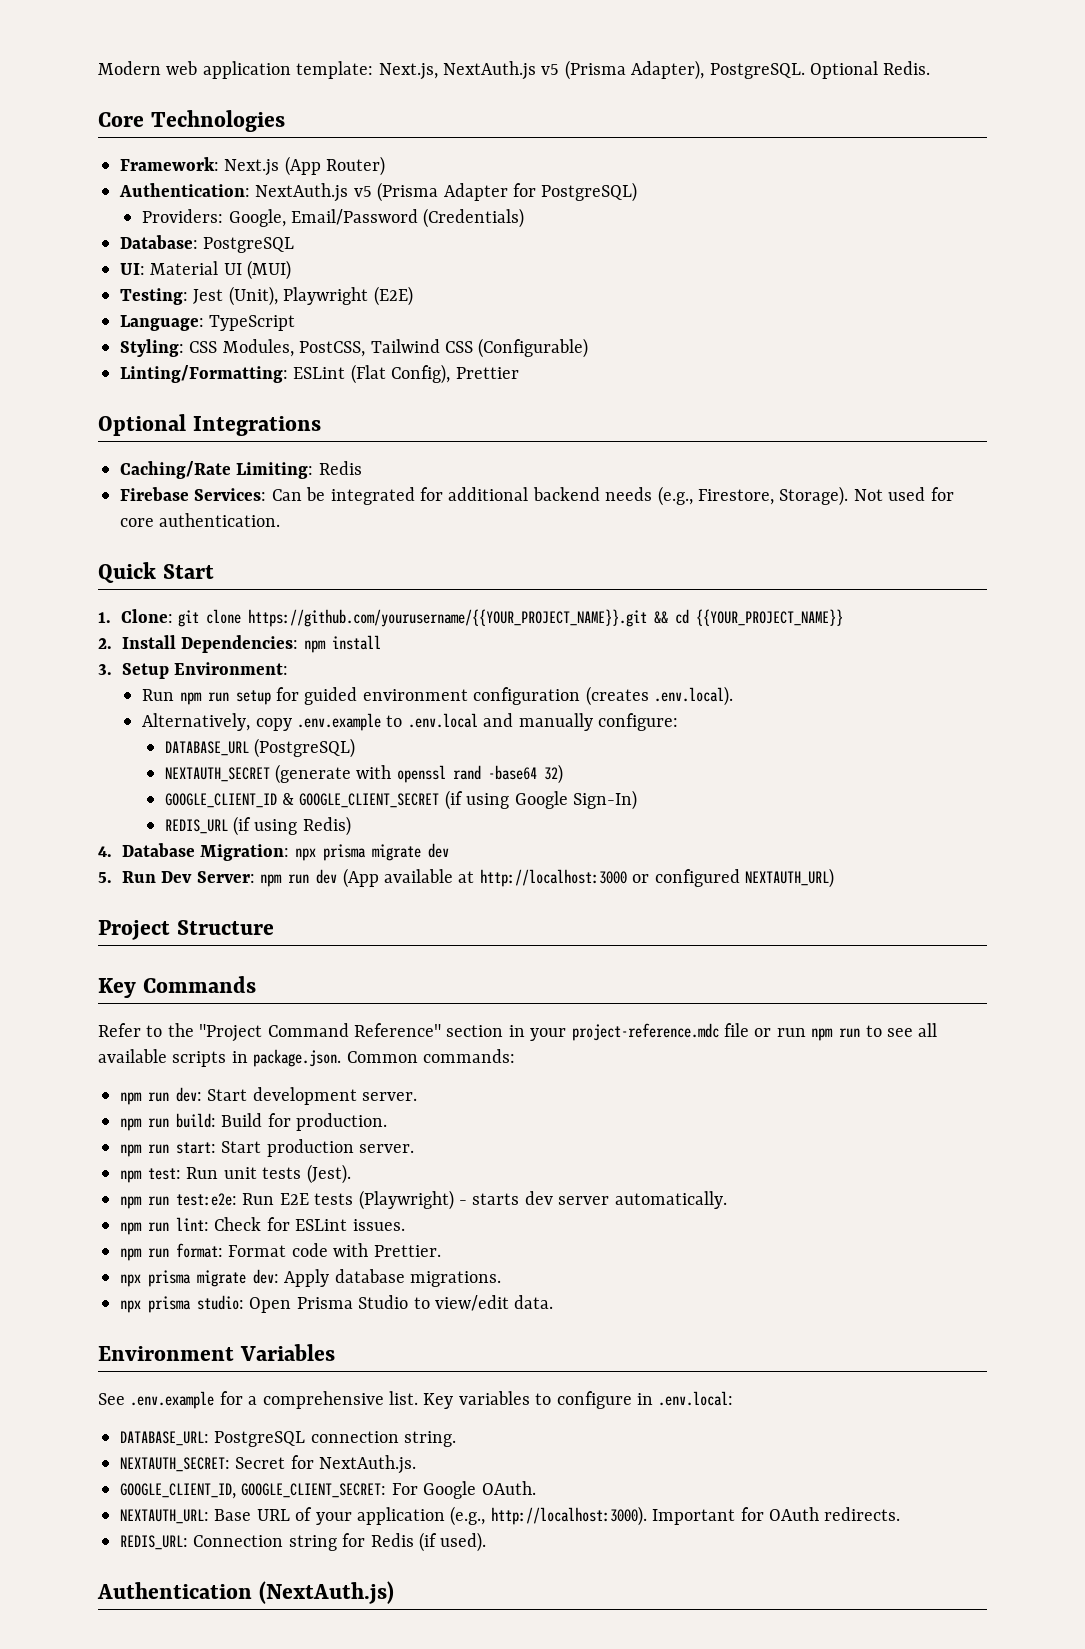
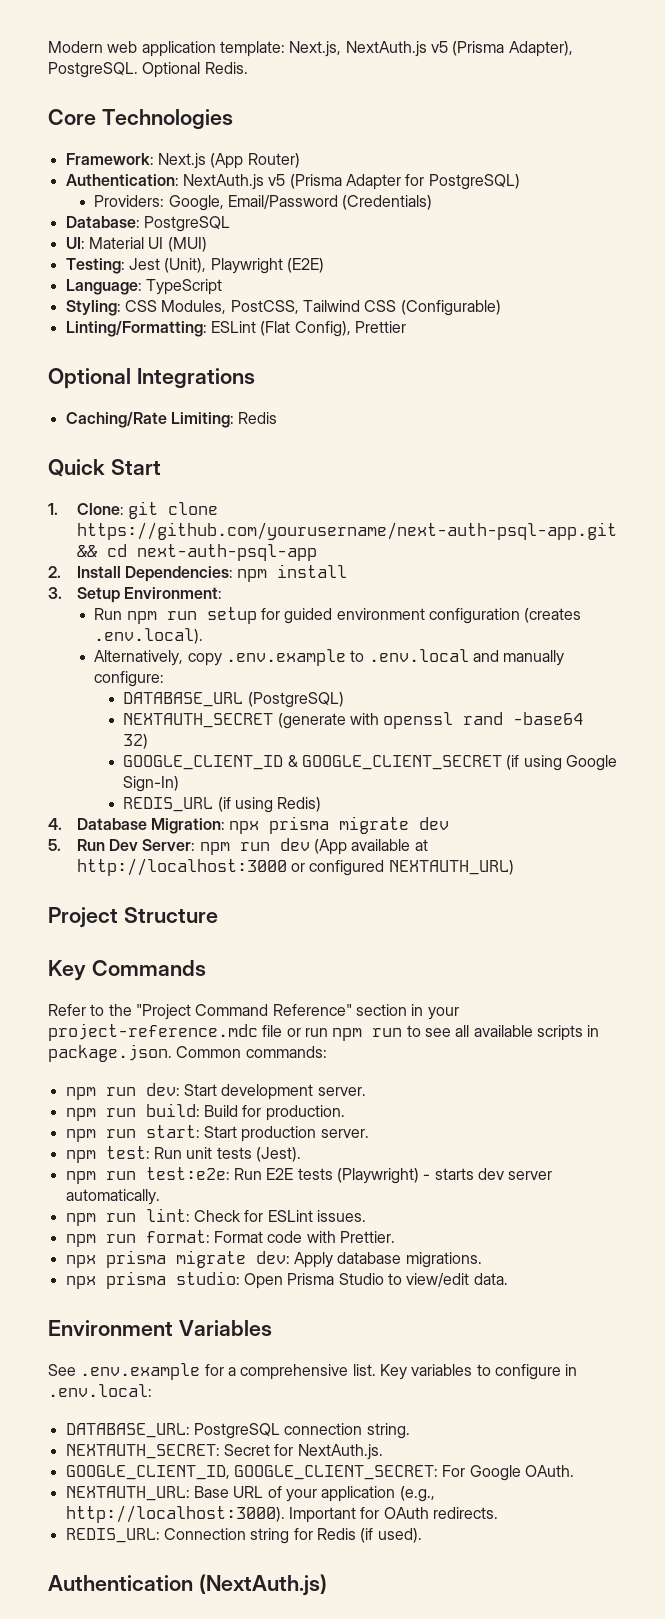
- Firebase Services: Can be integrated for additional backend needs (e.g., Firestore, Storage). Not used for core authentication.
- 1. Clone: git clone https://github.com/yourusername/{{YOUR_PROJECT_NAME}}.git && cd {{YOUR_PROJECT_NAME}}
+ 1. Clone: git clone https://github.com/yourusername/next-auth-psql-app.git && cd next-auth-psql-app

